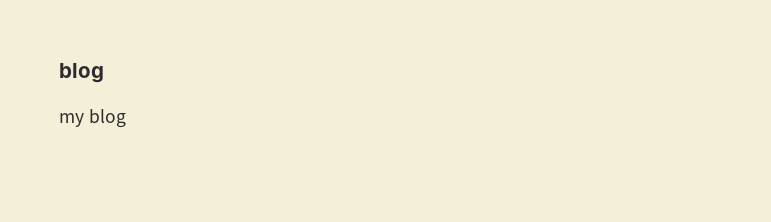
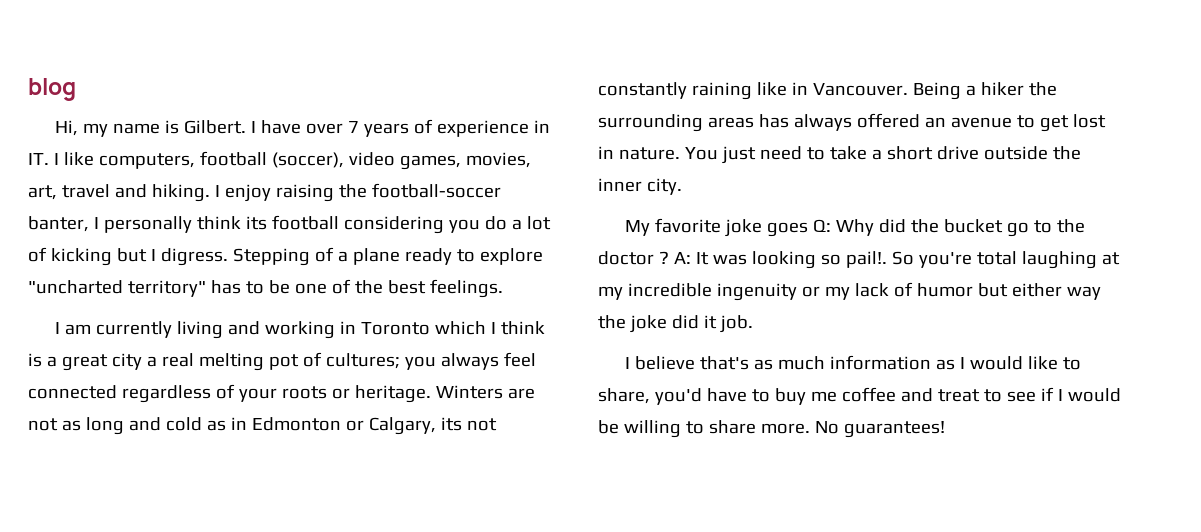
- my blog
+ Hi, my name is Gilbert. I have over 7 years of experience in IT. I like computers, football (soccer), video games, movies, art, travel and hiking. I enjoy raising the football-soccer banter, I personally think its football considering you do a lot of kicking but I digress. Stepping of a plane ready to explore "uncharted territory" has to be one of the best feelings.
+ I am currently living and working in Toronto which I think is a great city a real melting pot of cultures; you always feel connected regardless of your roots or heritage. Winters are not as long and cold as in Edmonton or Calgary, its not constantly raining like in Vancouver. Being a hiker the surrounding areas has always offered an avenue to get lost in nature. You just need to take a short drive outside the inner city.
+ My favorite joke goes Q: Why did the bucket go to the doctor ? A: It was looking so pail!. So you're total laughing at my incredible ingenuity or my lack of humor but either way the joke did it job.
+ I believe that's as much information as I would like to share, you'd have to buy me coffee and treat to see if I would be willing to share more. No guarantees!

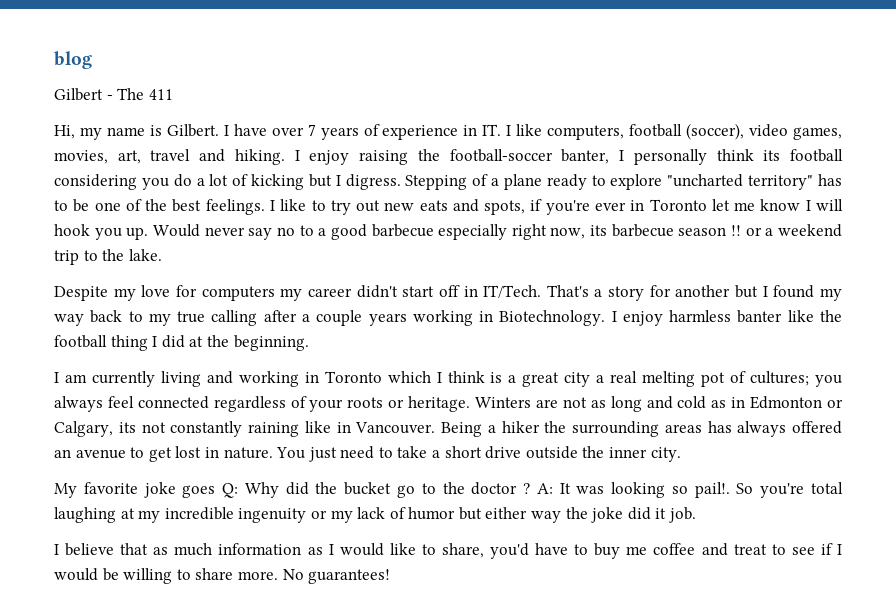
+ Gilbert - The 411
+ I like to try out new eats and spots, if you're ever in Toronto let me know I will hook you up. Would never say no to a good barbecue especially right now, its barbecue season !! or a weekend trip to the lake.
+ Despite my love for computers my career didn't start off in IT/Tech. That's a story for another but I found my way back to my true calling after a couple years working in Biotechnology. I enjoy harmless banter like the football thing I did at the beginning.
- I believe that's as much information as I would like to share, you'd have to buy me coffee and treat to see if I would be willing to share more.
+ I believe that as much information as I would like to share, you'd have to buy me coffee and treat to see if I would be willing to share more.

